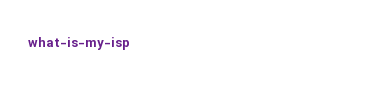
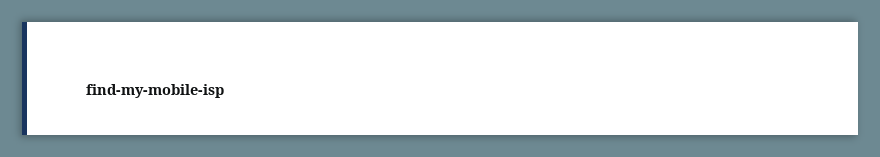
- what-is-my-isp
+ find-my-mobile-isp

